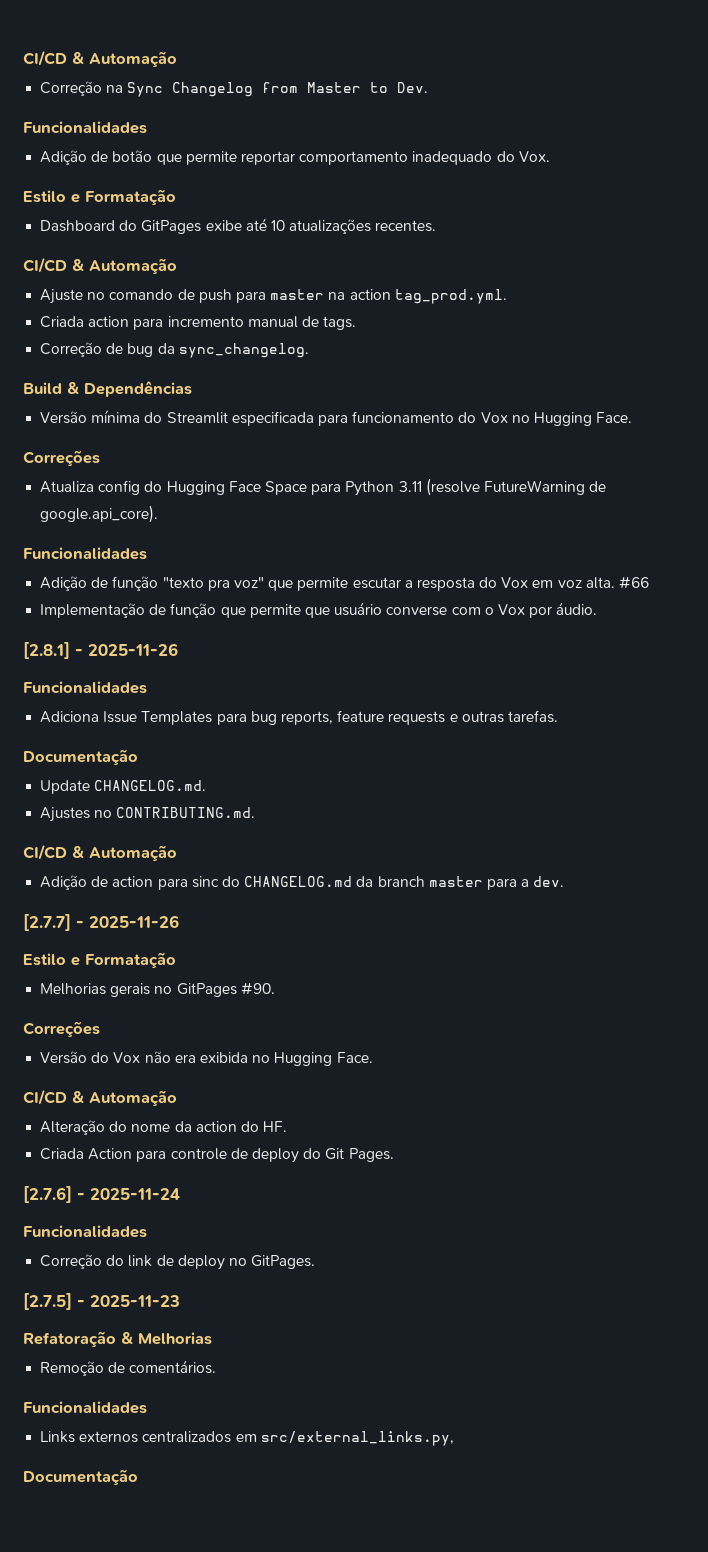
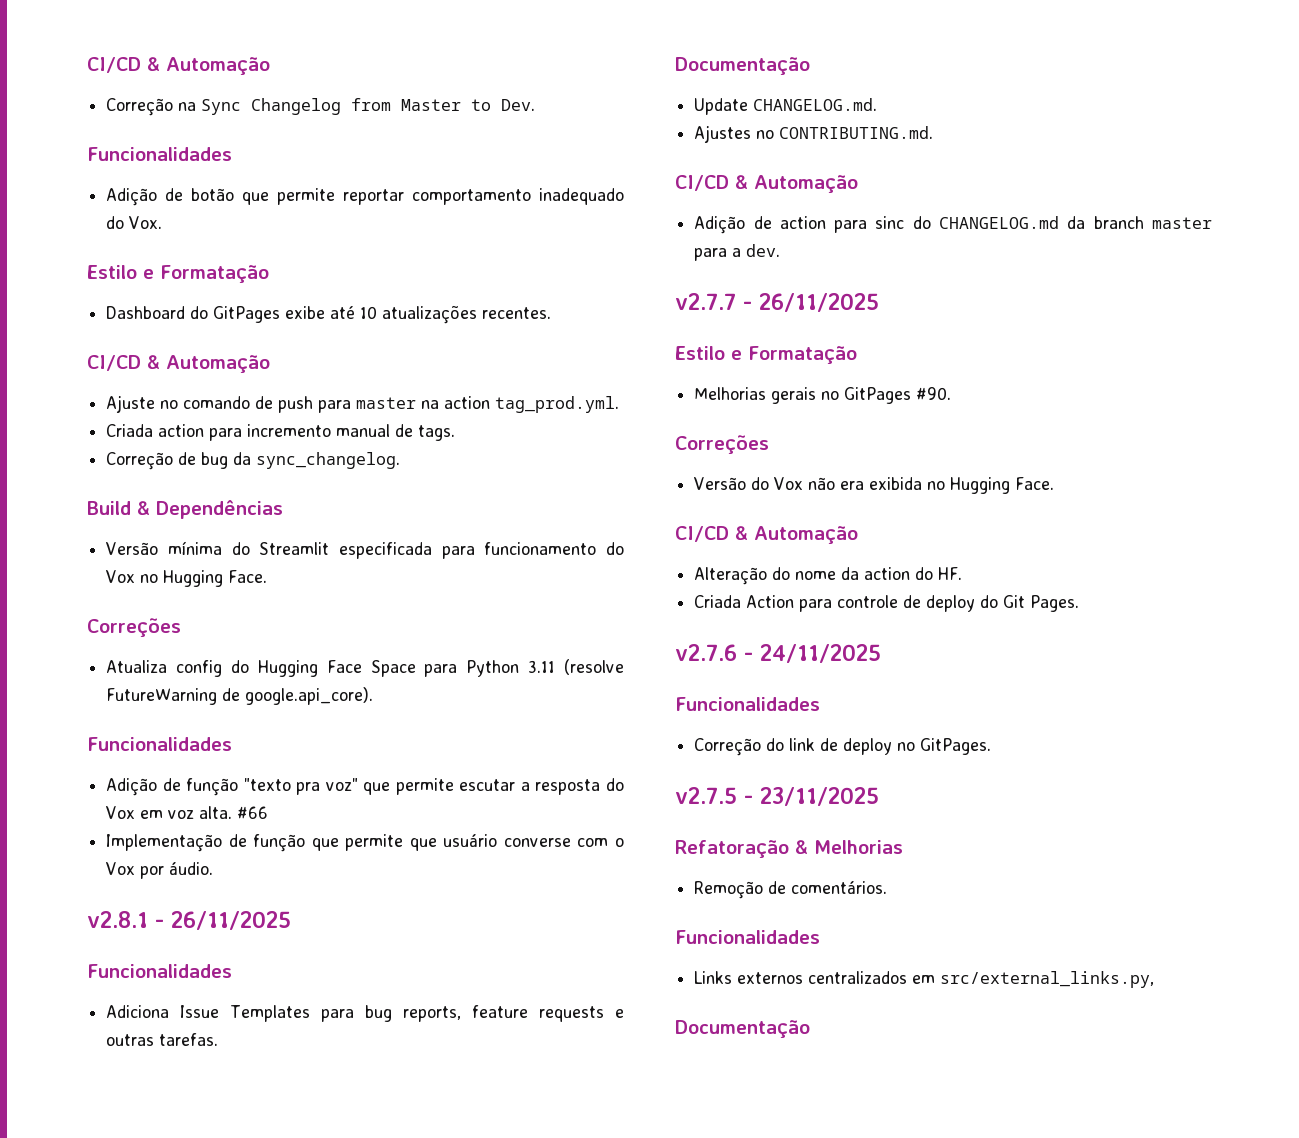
- [2.8.1] - 2025-11-26
+ v2.8.1 - 26/11/2025
- [2.7.7] - 2025-11-26
+ v2.7.7 - 26/11/2025
- [2.7.6] - 2025-11-24
+ v2.7.6 - 24/11/2025
- [2.7.5] - 2025-11-23
+ v2.7.5 - 23/11/2025

